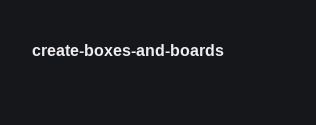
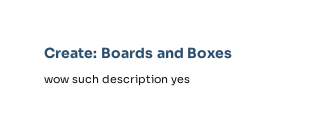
- create-boxes-and-boards
+ Create: Boards and Boxes
+ wow such description yes

